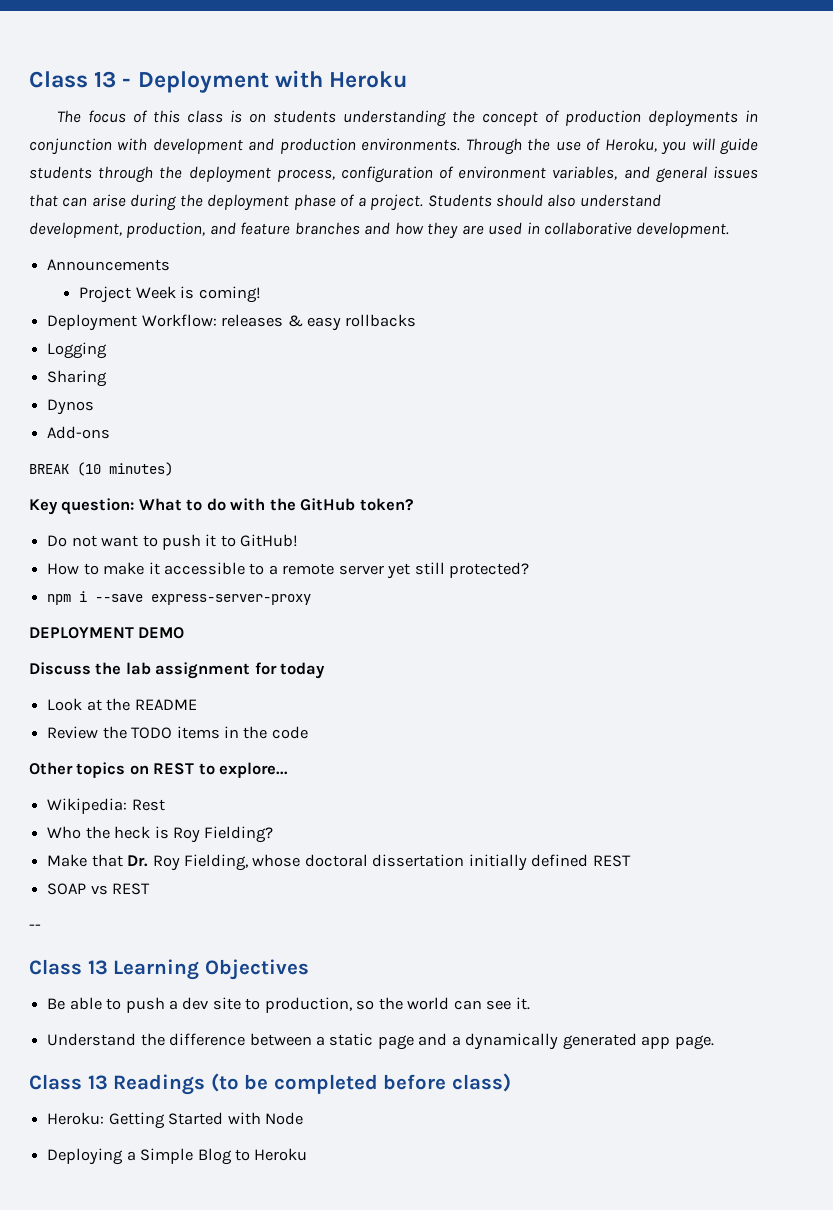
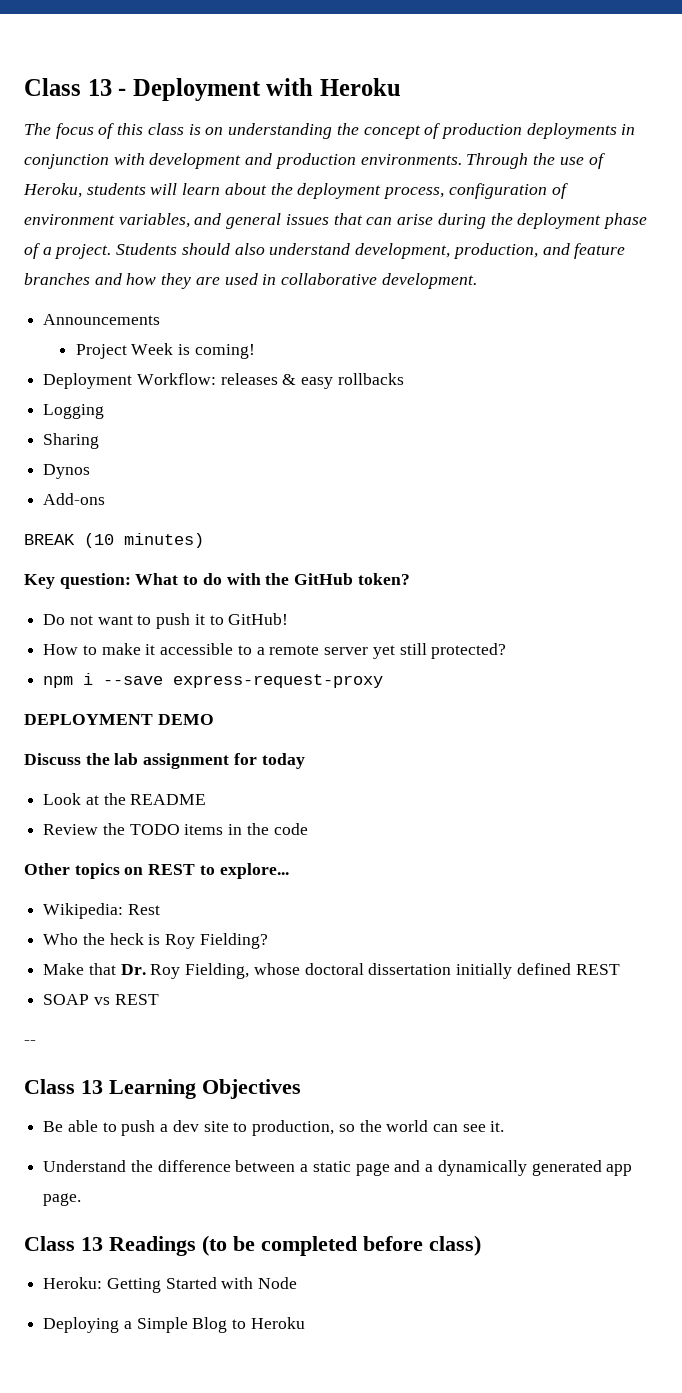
- The focus of this class is on students understanding the concept of production deployments in conjunction with development and production environments.
+ The focus of this class is on understanding the concept of production deployments in conjunction with development and production environments.
- Through the use of Heroku, you will guide students through the deployment process, configuration of environment variables, and general issues that can arise during the deployment phase of a project.
+ Through the use of Heroku, students will learn about the deployment process, configuration of environment variables, and general issues that can arise during the deployment phase of a project.
- npm i --save express-server-proxy
+ npm i --save express-request-proxy

